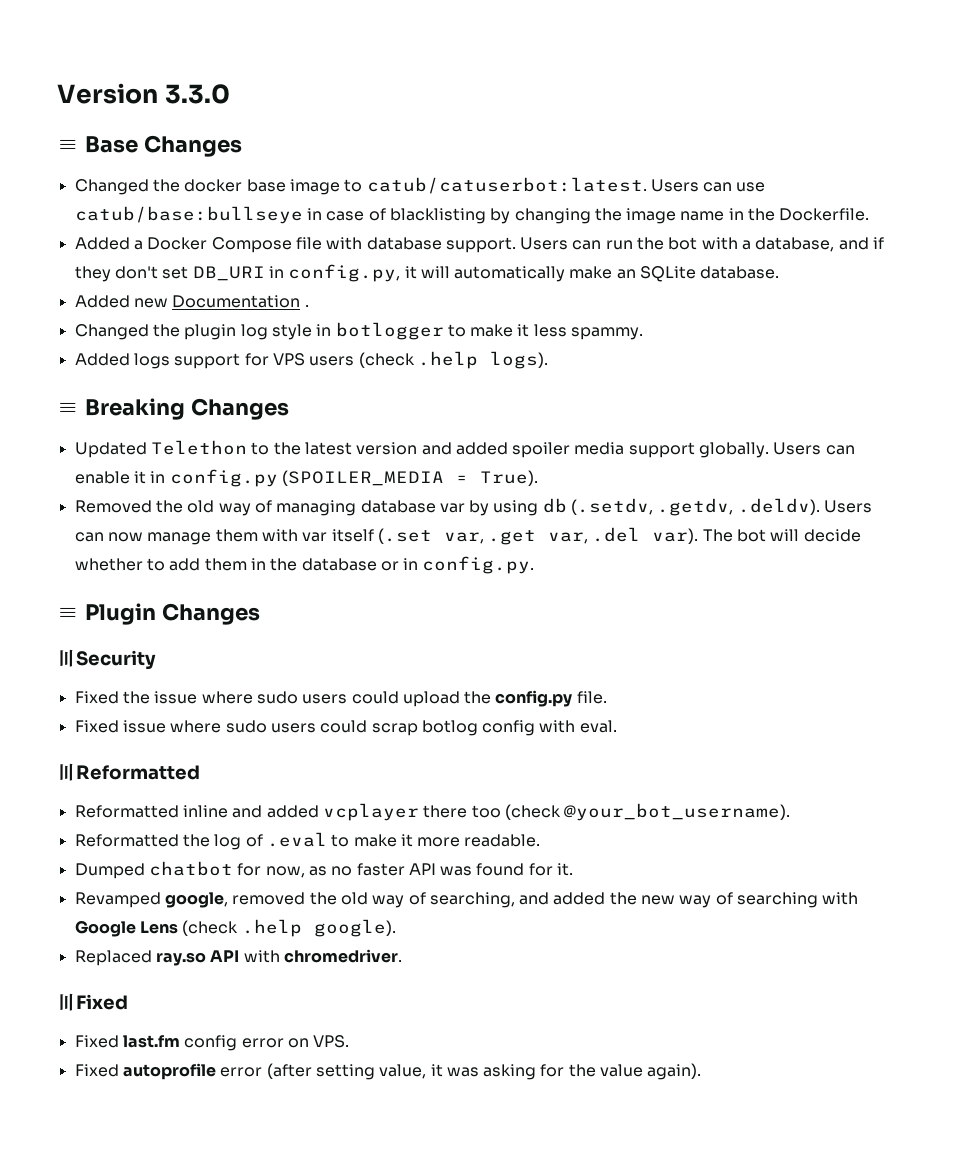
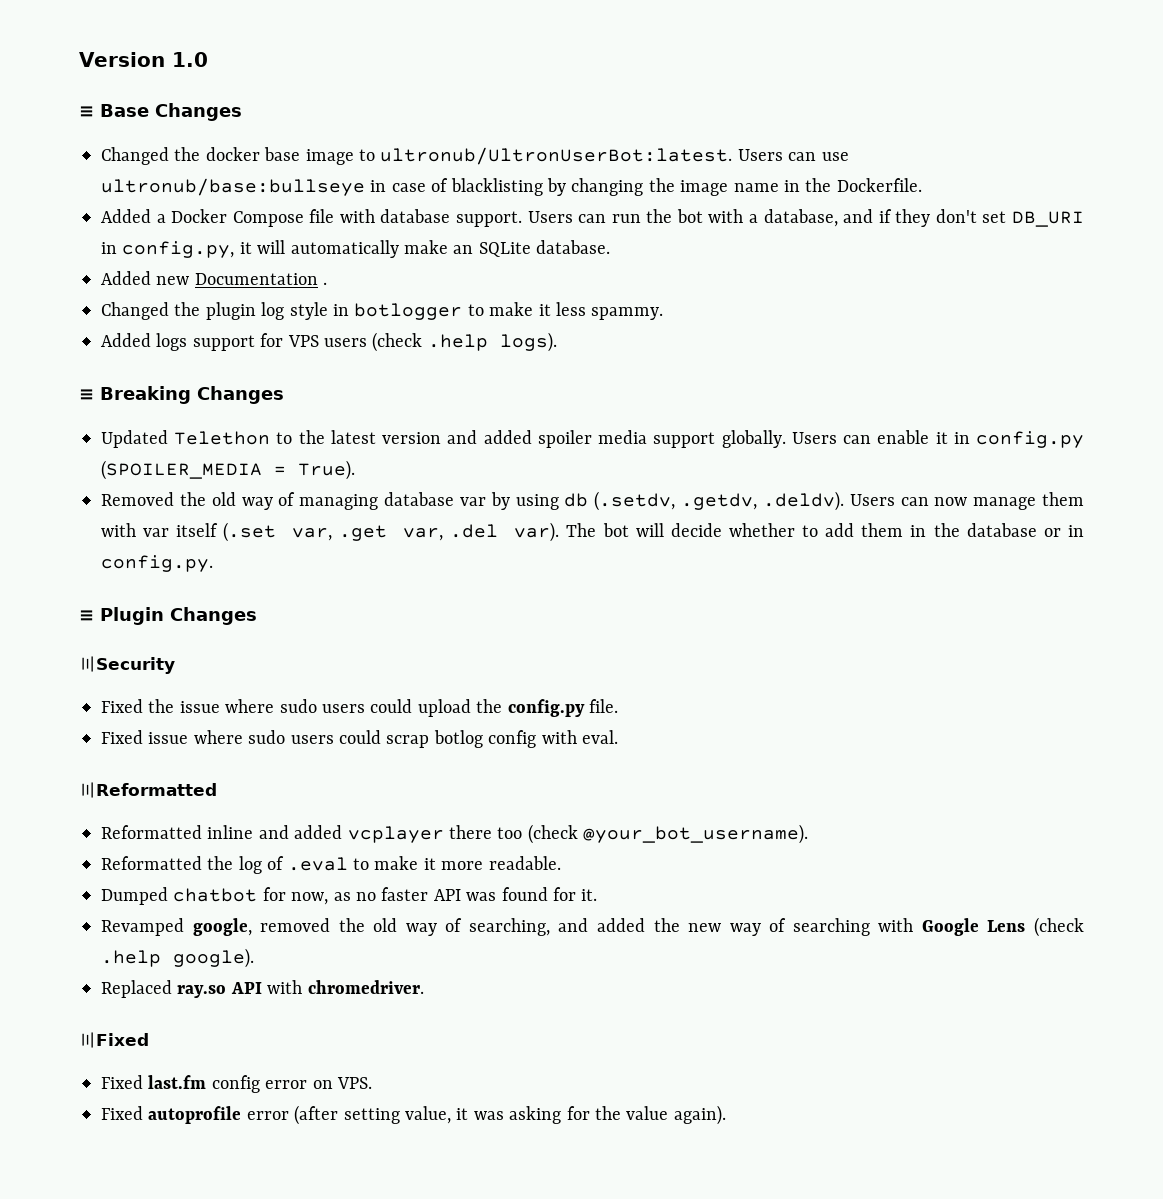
- Version 3.3.0
+ Version 1.0
- Changed the docker base image to catub/catuserbot:latest.
+ Changed the docker base image to ultronub/UltronUserBot:latest.
- Users can use catub/base:bullseye in case of blacklisting by changing the image name in the Dockerfile.
+ Users can use ultronub/base:bullseye in case of blacklisting by changing the image name in the Dockerfile.

